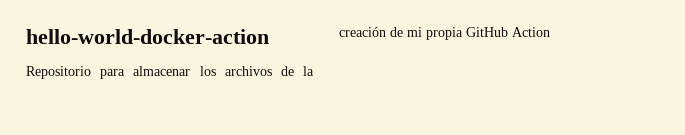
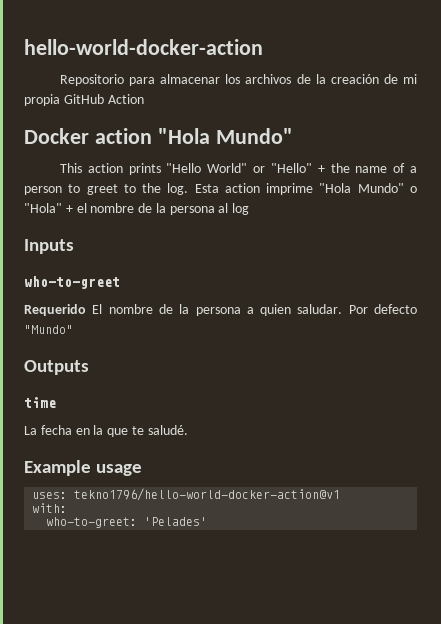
+ Docker action "Hola Mundo"
+ This action prints "Hello World" or "Hello" + the name of a person to greet to the log. Esta action imprime "Hola Mundo" o "Hola" + el nombre de la persona al log
+ Inputs
+ who-to-greet
+ Requerido El nombre de la persona a quien saludar. Por defecto "Mundo"
+ Outputs
+ time
+ La fecha en la que te saludé.
+ Example usage
+ uses: tekno1796/hello-world-docker-action@v1
+ with:
+ who-to-greet: 'Pelades'

